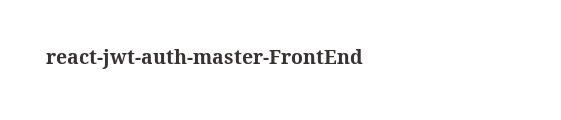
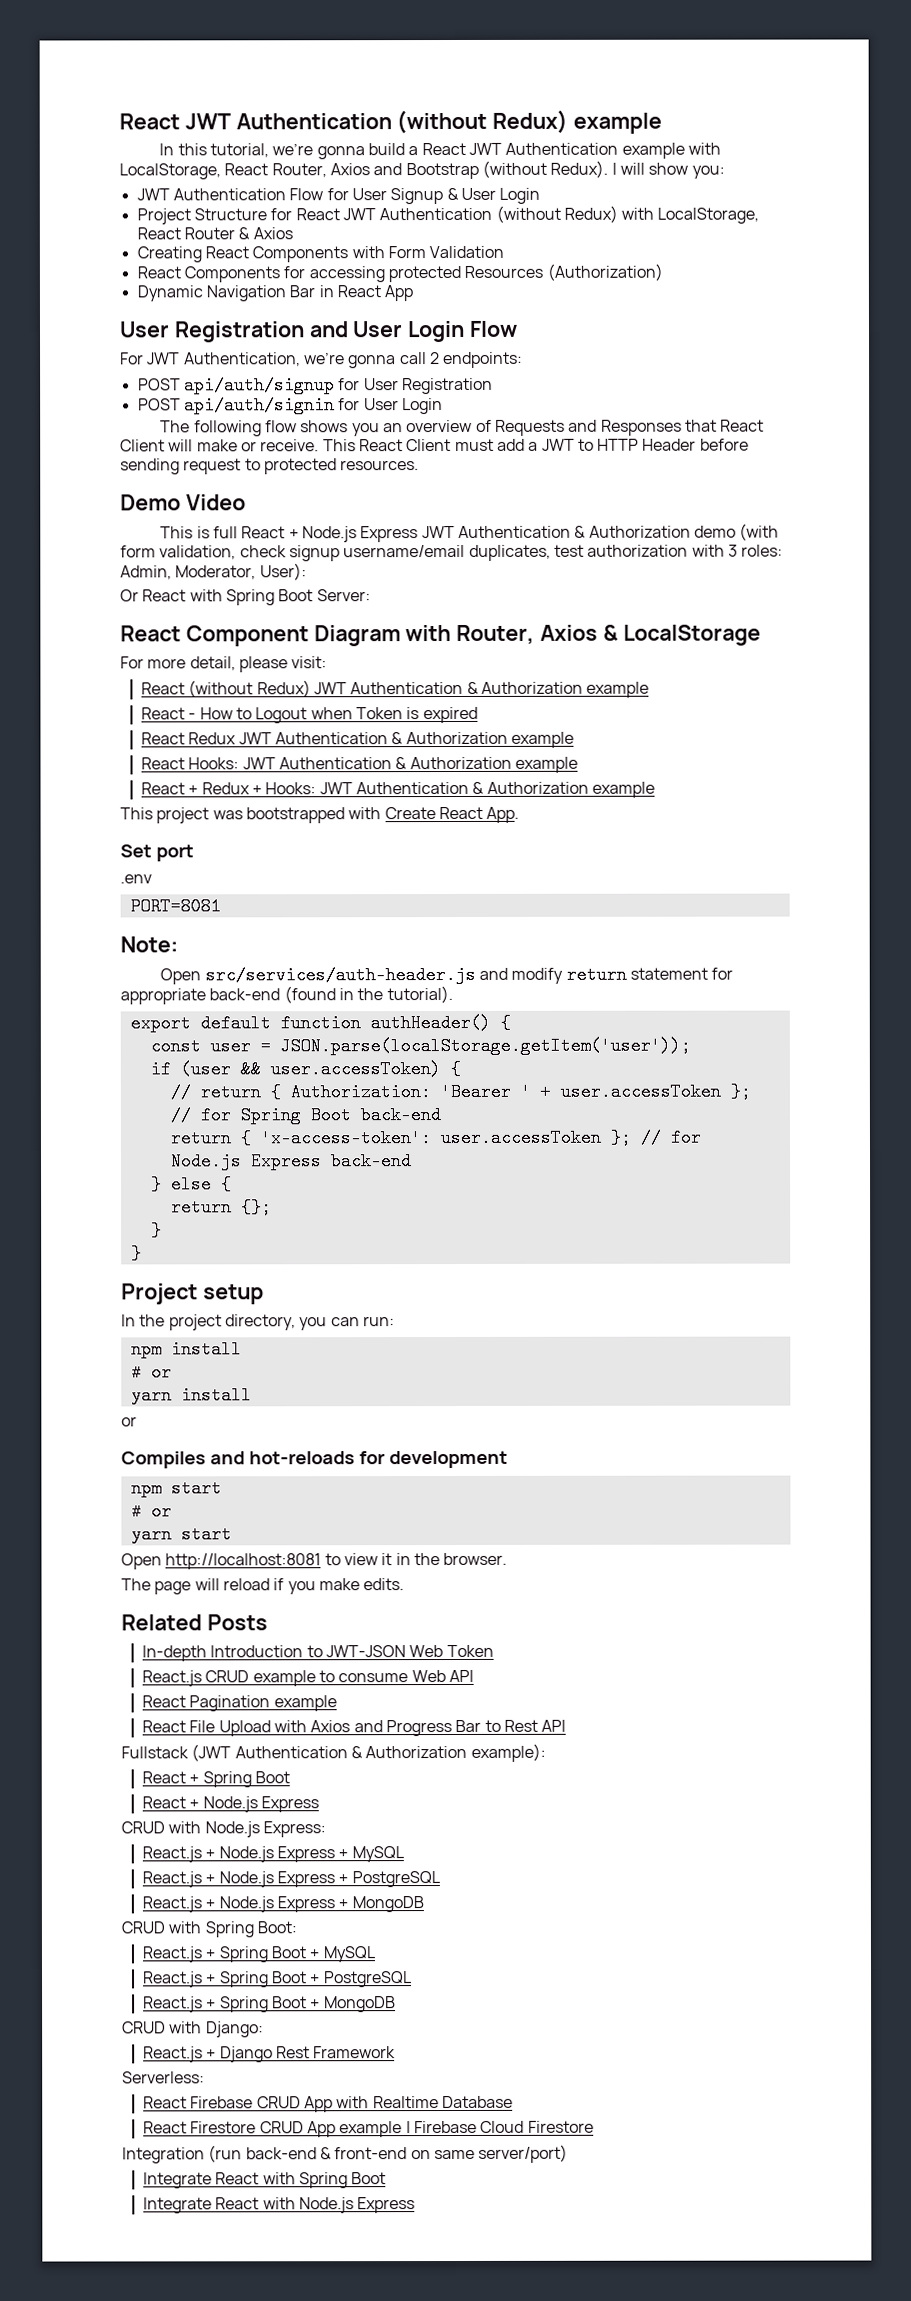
- react-jwt-auth-master-FrontEnd
+ React JWT Authentication (without Redux) example
+ In this tutorial, we’re gonna build a React JWT Authentication example with LocalStorage, React Router, Axios and Bootstrap (without Redux). I will show you:
+ JWT Authentication Flow for User Signup & User Login
+ Project Structure for React JWT Authentication (without Redux) with LocalStorage, React Router & Axios
+ Creating React Components with Form Validation
+ React Components for accessing protected Resources (Authorization)
+ Dynamic Navigation Bar in React App
+ User Registration and User Login Flow
+ For JWT Authentication, we’re gonna call 2 endpoints:
+ POST api/auth/signup for User Registration
+ POST api/auth/signin for User Login
+ The following flow shows you an overview of Requests and Responses that React Client will make or receive. This React Client must add a JWT to HTTP Header before sending request to protected resources.
+ Demo Video
+ This is full React + Node.js Express JWT Authentication & Authorization demo (with form validation, check signup username/email duplicates, test authorization with 3 roles: Admin, Moderator, User):
+ Or React with Spring Boot Server:
+ React Component Diagram with Router, Axios & LocalStorage
+ For more detail, please visit:
+ React (without Redux) JWT Authentication & Authorization example
+ React - How to Logout when Token is expired
+ React Redux JWT Authentication & Authorization example
+ React Hooks: JWT Authentication & Authorization example
+ React + Redux + Hooks: JWT Authentication & Authorization example
+ This project was bootstrapped with Create React App.
+ Set port
+ .env
+ PORT=8081
+ Note:
+ Open src/services/auth-header.js and modify return statement for appropriate back-end (found in the tutorial).
+ export default function authHeader() {
+ const user = JSON.parse(localStorage.getItem('user'));
+ if (user && user.accessToken) {
+ // return { Authorization: 'Bearer ' + user.accessToken }; // for Spring Boot back-end
+ return { 'x-access-token': user.accessToken }; // for Node.js Express back-end
+ } else {
+ return {};
+ }
+ }
+ Project setup
+ In the project directory, you can run:
+ npm install
+ # or
+ yarn install
+ or
+ Compiles and hot-reloads for development
+ npm start
+ # or
+ yarn start
+ Open http://localhost:8081 to view it in the browser.
+ The page will reload if you make edits.
+ Related Posts
+ In-depth Introduction to JWT-JSON Web Token
+ React.js CRUD example to consume Web API
+ React Pagination example
+ React File Upload with Axios and Progress Bar to Rest API
+ Fullstack (JWT Authentication & Authorization example):
+ React + Spring Boot
+ React + Node.js Express
+ CRUD with Node.js Express:
+ React.js + Node.js Express + MySQL
+ React.js + Node.js Express + PostgreSQL
+ React.js + Node.js Express + MongoDB
+ CRUD with Spring Boot:
+ React.js + Spring Boot + MySQL
+ React.js + Spring Boot + PostgreSQL
+ React.js + Spring Boot + MongoDB
+ CRUD with Django:
+ React.js + Django Rest Framework
+ Serverless:
+ React Firebase CRUD App with Realtime Database
+ React Firestore CRUD App example | Firebase Cloud Firestore
+ Integration (run back-end & front-end on same server/port)
+ Integrate React with Spring Boot
+ Integrate React with Node.js Express

